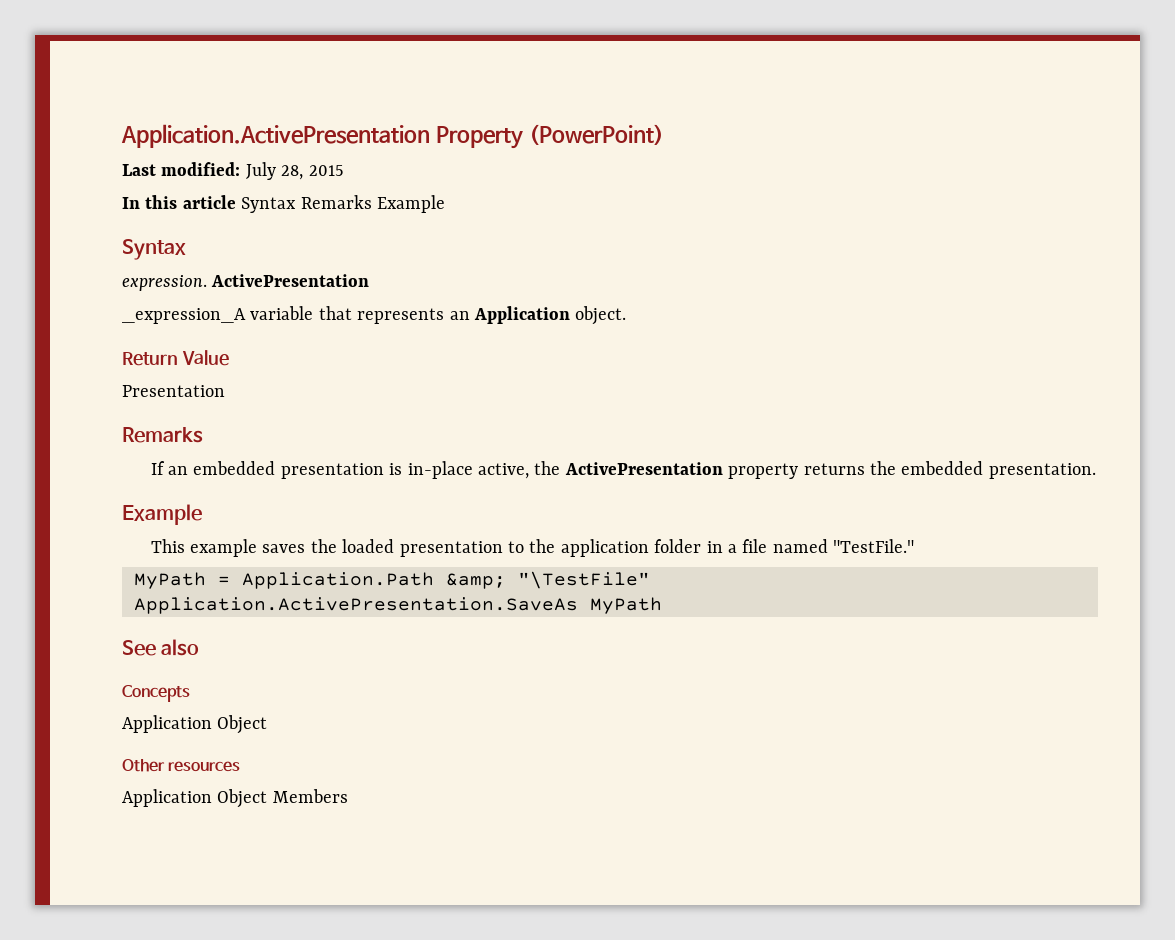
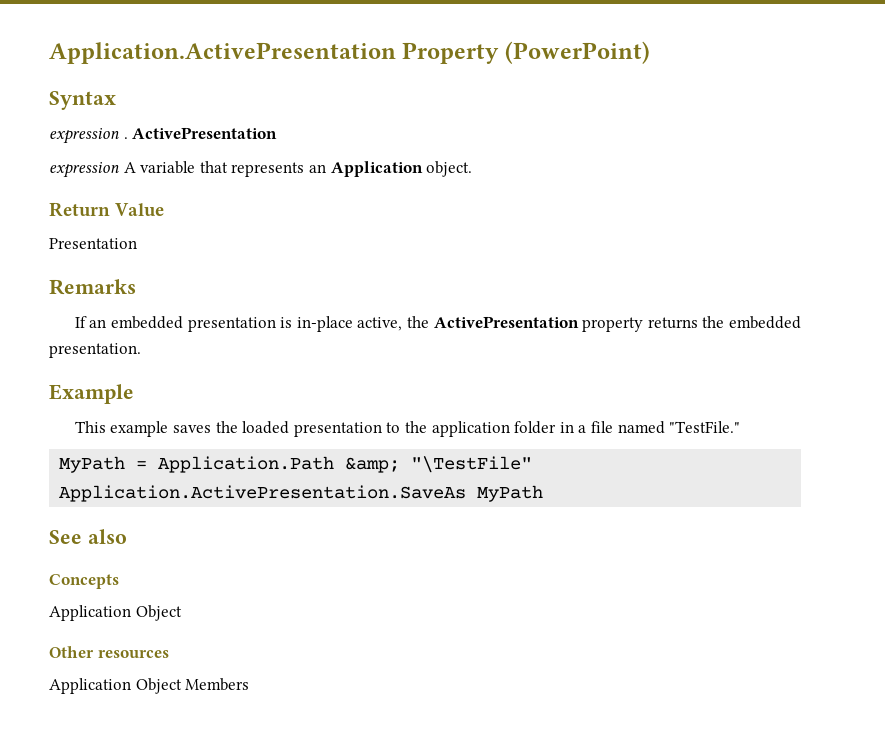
- Last modified: July 28, 2015
- In this article Syntax Remarks Example
- expression.
+ expression .
- _expression_A variable that represents an Application object.
+ expression A variable that represents an Application object.

